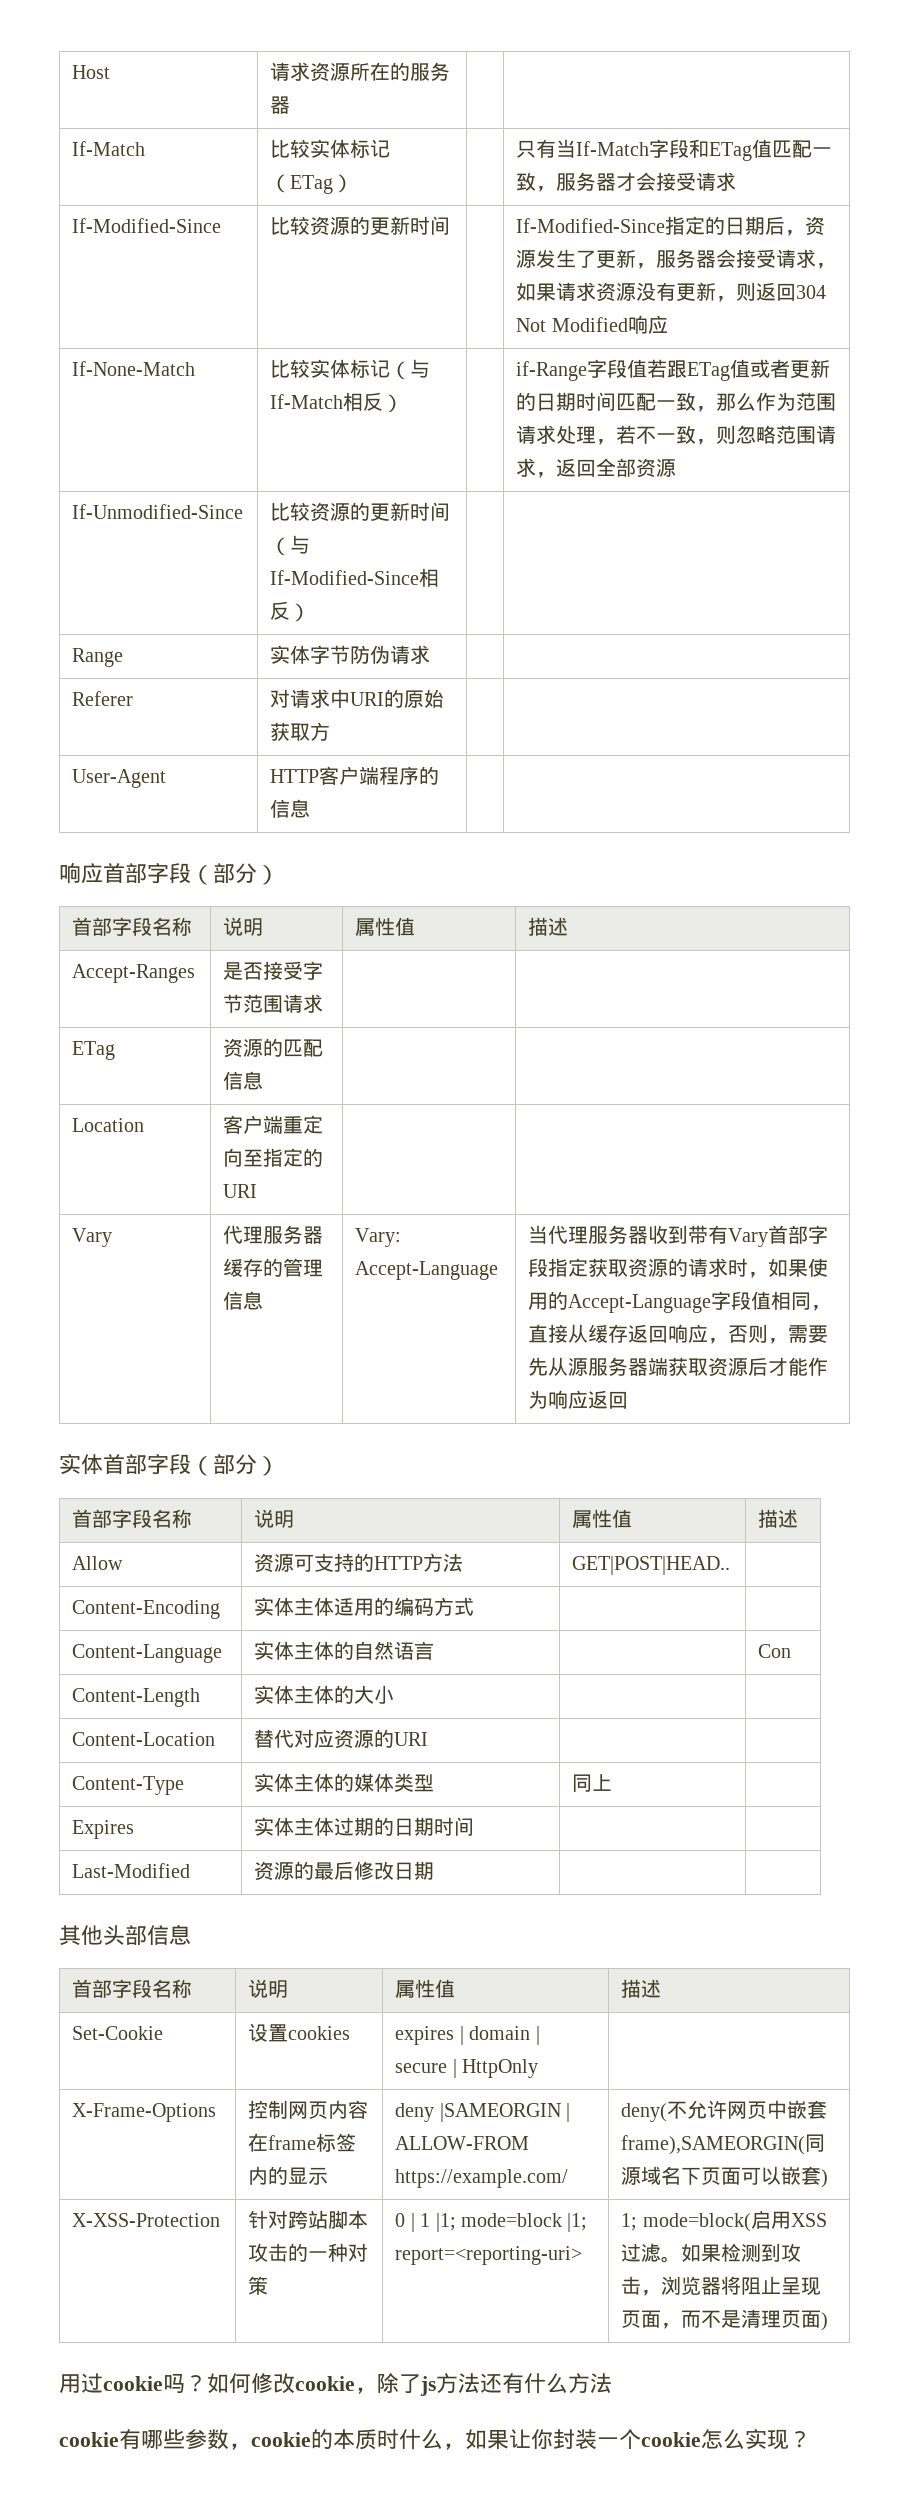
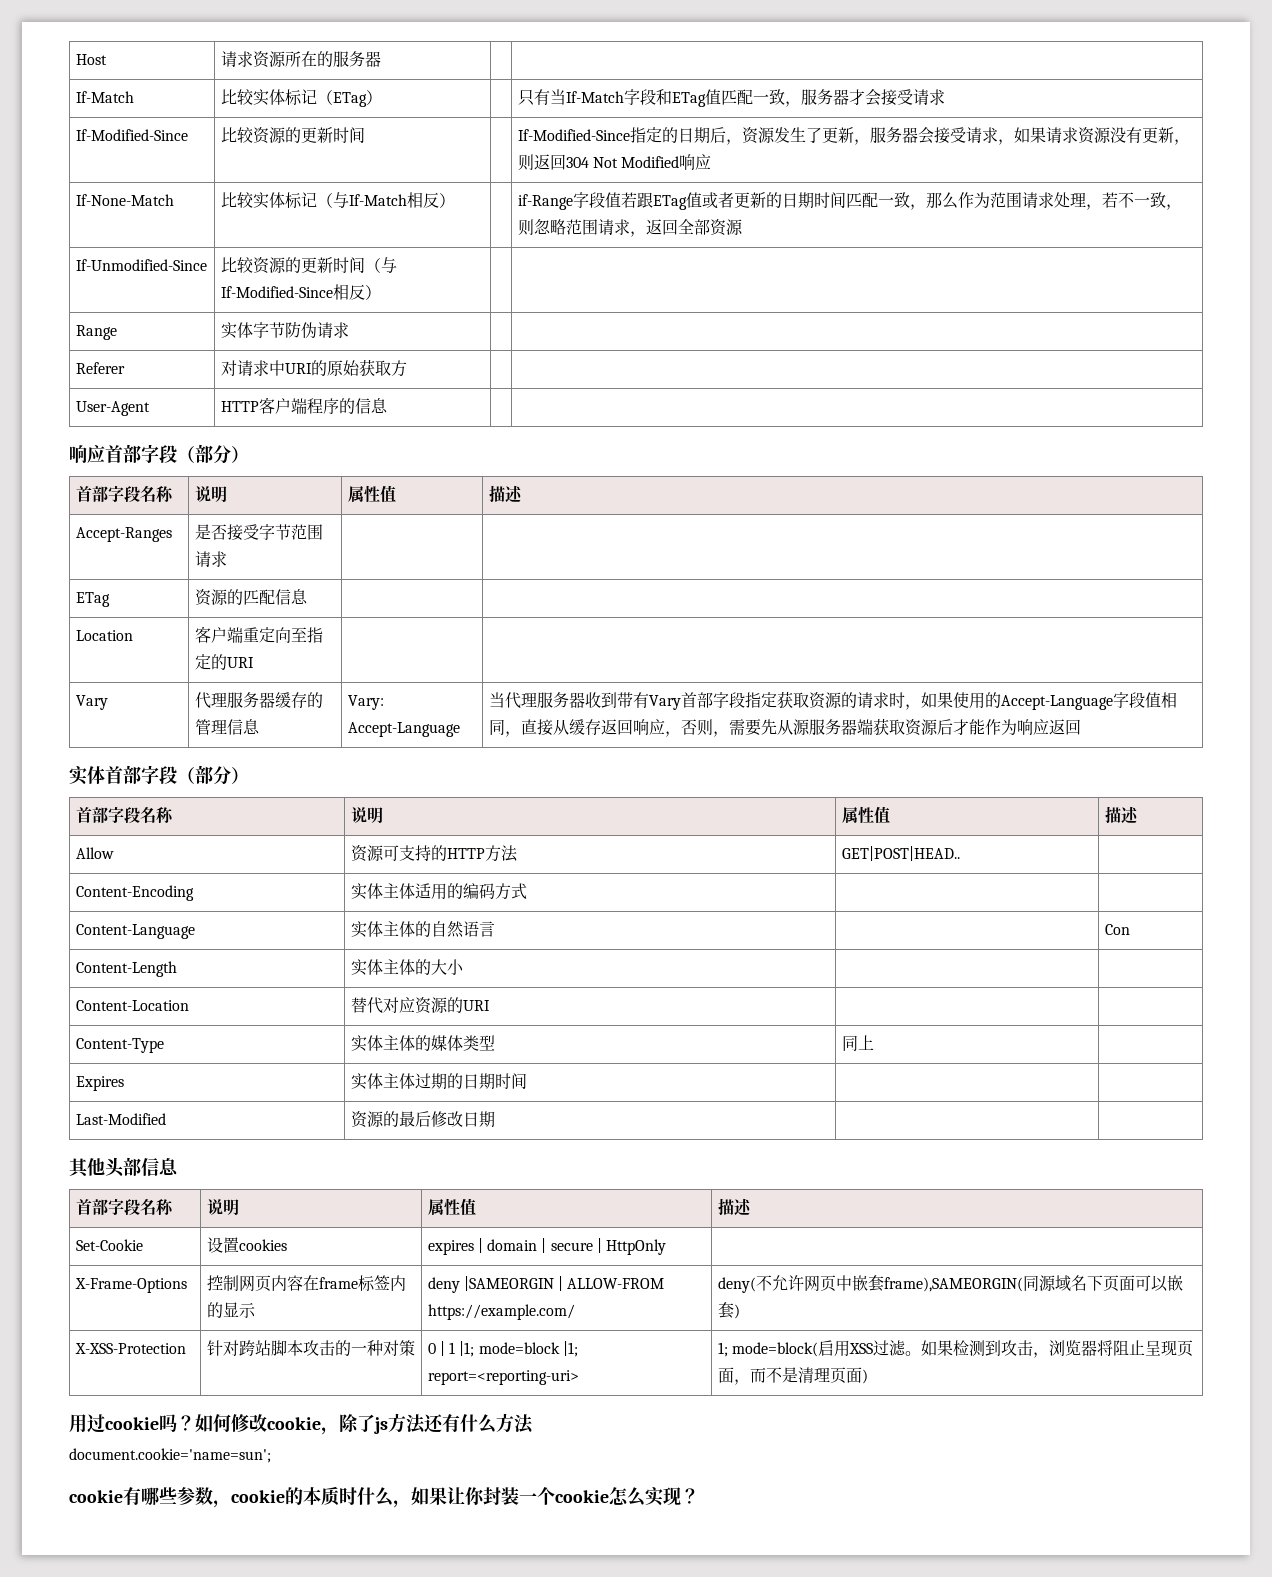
+ document.cookie='name=sun';

